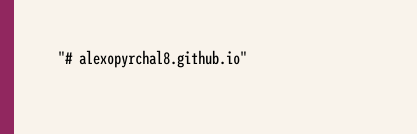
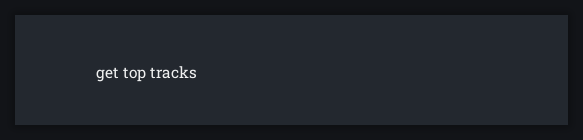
- "# alexopyrchal8.github.io"
+ get top tracks

